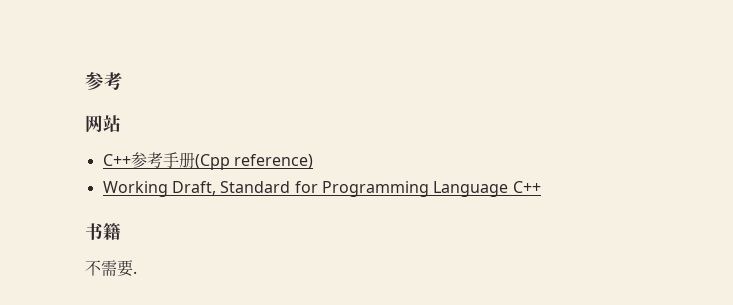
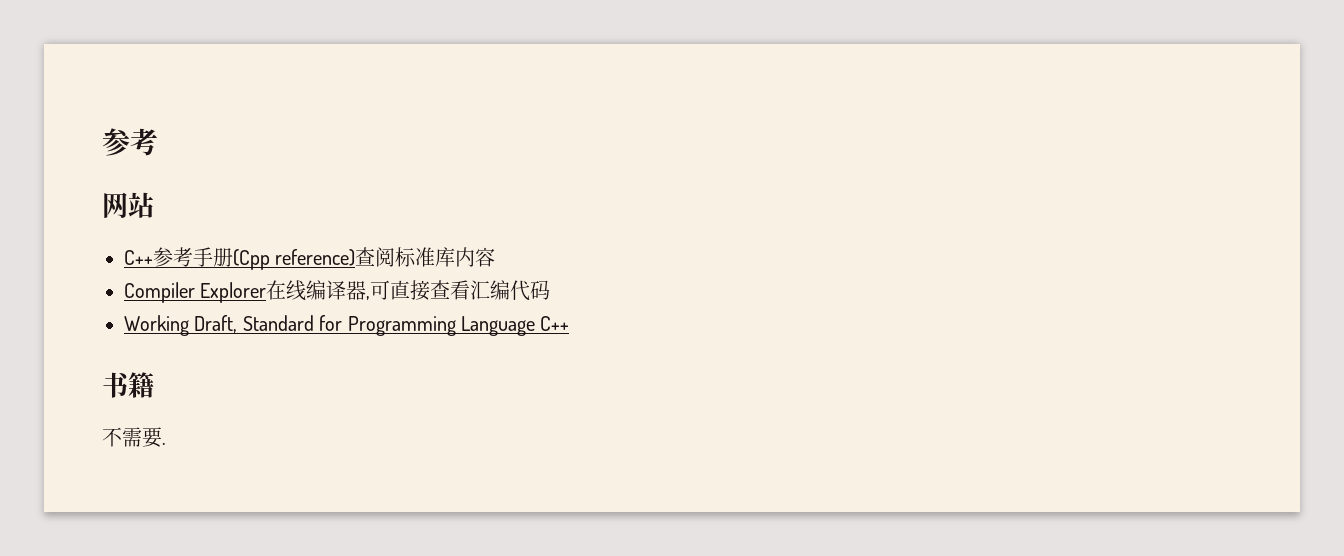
- C++参考手册(Cpp reference)
+ C++参考手册(Cpp reference)查阅标准库内容
+ Compiler Explorer在线编译器,可直接查看汇编代码

